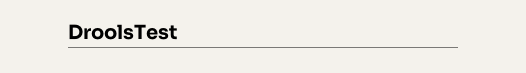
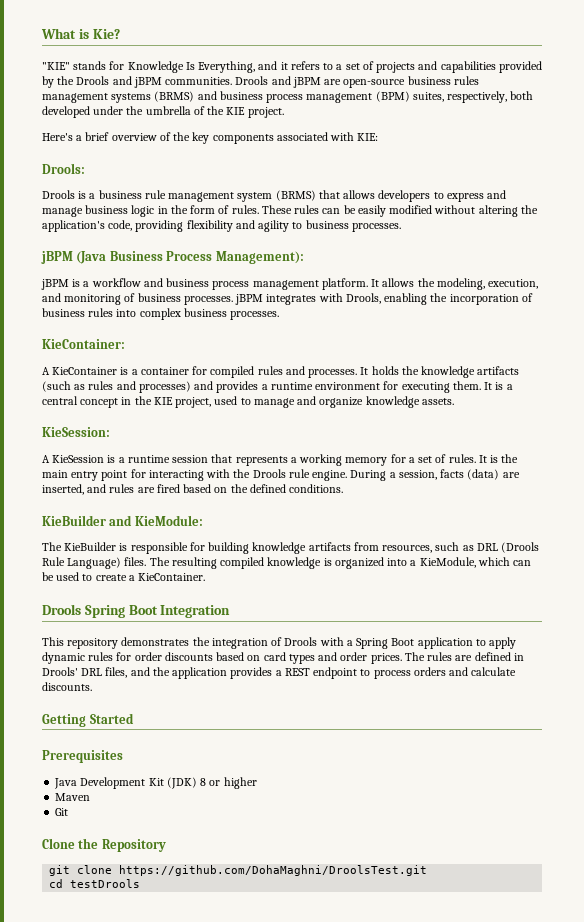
- DroolsTest
+ What is Kie?
+ "KIE" stands for Knowledge Is Everything, and it refers to a set of projects and capabilities provided by the Drools and jBPM communities. Drools and jBPM are open-source business rules management systems (BRMS) and business process management (BPM) suites, respectively, both developed under the umbrella of the KIE project.
+ Here's a brief overview of the key components associated with KIE:
+ Drools:
+ Drools is a business rule management system (BRMS) that allows developers to express and manage business logic in the form of rules. These rules can be easily modified without altering the application's code, providing flexibility and agility to business processes.
+ jBPM (Java Business Process Management):
+ jBPM is a workflow and business process management platform. It allows the modeling, execution, and monitoring of business processes. jBPM integrates with Drools, enabling the incorporation of business rules into complex business processes.
+ KieContainer:
+ A KieContainer is a container for compiled rules and processes. It holds the knowledge artifacts (such as rules and processes) and provides a runtime environment for executing them. It is a central concept in the KIE project, used to manage and organize knowledge assets.
+ KieSession:
+ A KieSession is a runtime session that represents a working memory for a set of rules. It is the main entry point for interacting with the Drools rule engine. During a session, facts (data) are inserted, and rules are fired based on the defined conditions.
+ KieBuilder and KieModule:
+ The KieBuilder is responsible for building knowledge artifacts from resources, such as DRL (Drools Rule Language) files. The resulting compiled knowledge is organized into a KieModule, which can be used to create a KieContainer.
+ Drools Spring Boot Integration
+ This repository demonstrates the integration of Drools with a Spring Boot application to apply dynamic rules for order discounts based on card types and order prices. The rules are defined in Drools' DRL files, and the application provides a REST endpoint to process orders and calculate discounts.
+ Getting Started
+ Prerequisites
+ Java Development Kit (JDK) 8 or higher
+ Maven
+ Git
+ Clone the Repository
+ git clone https://github.com/DohaMaghni/DroolsTest.git
+ cd testDrools

